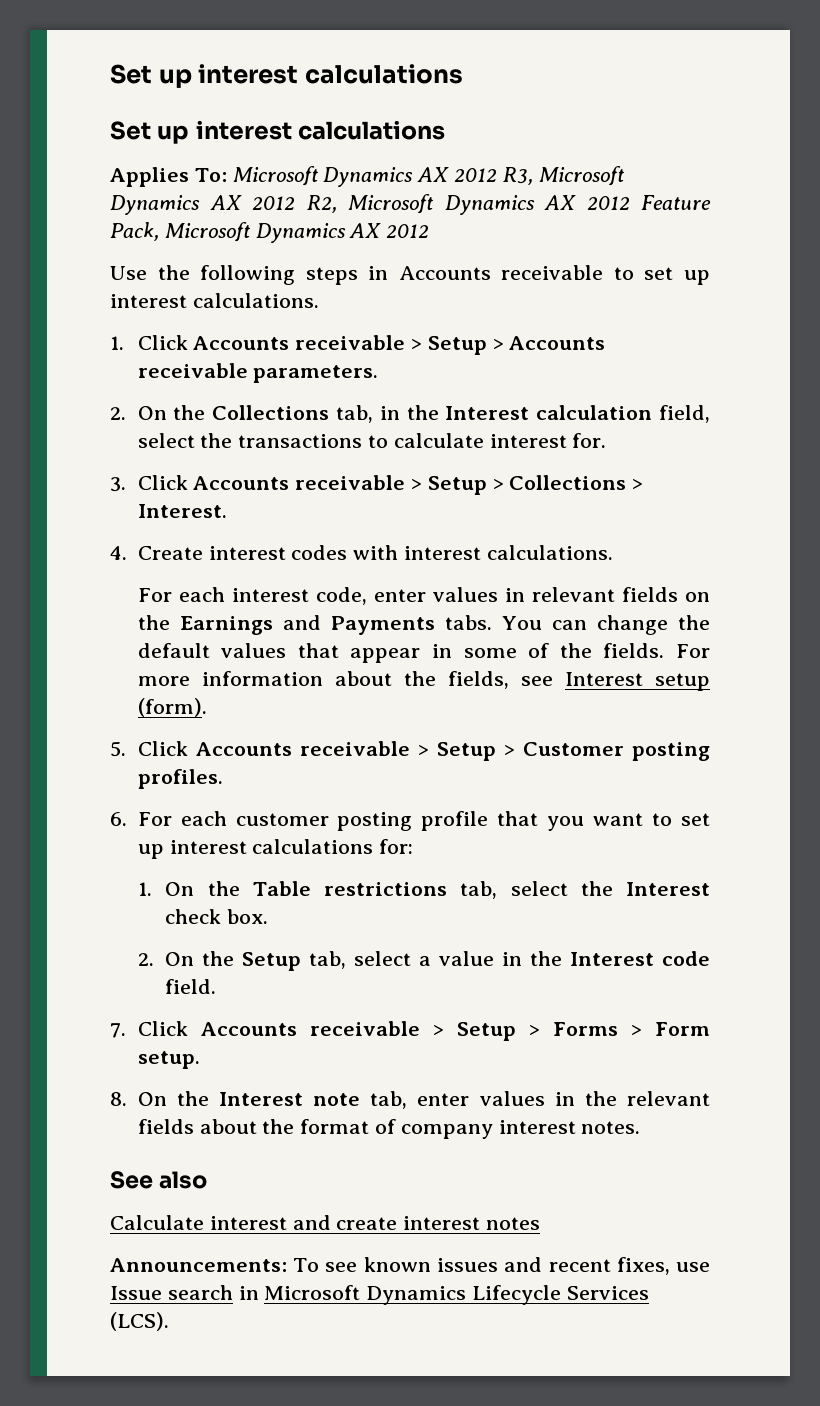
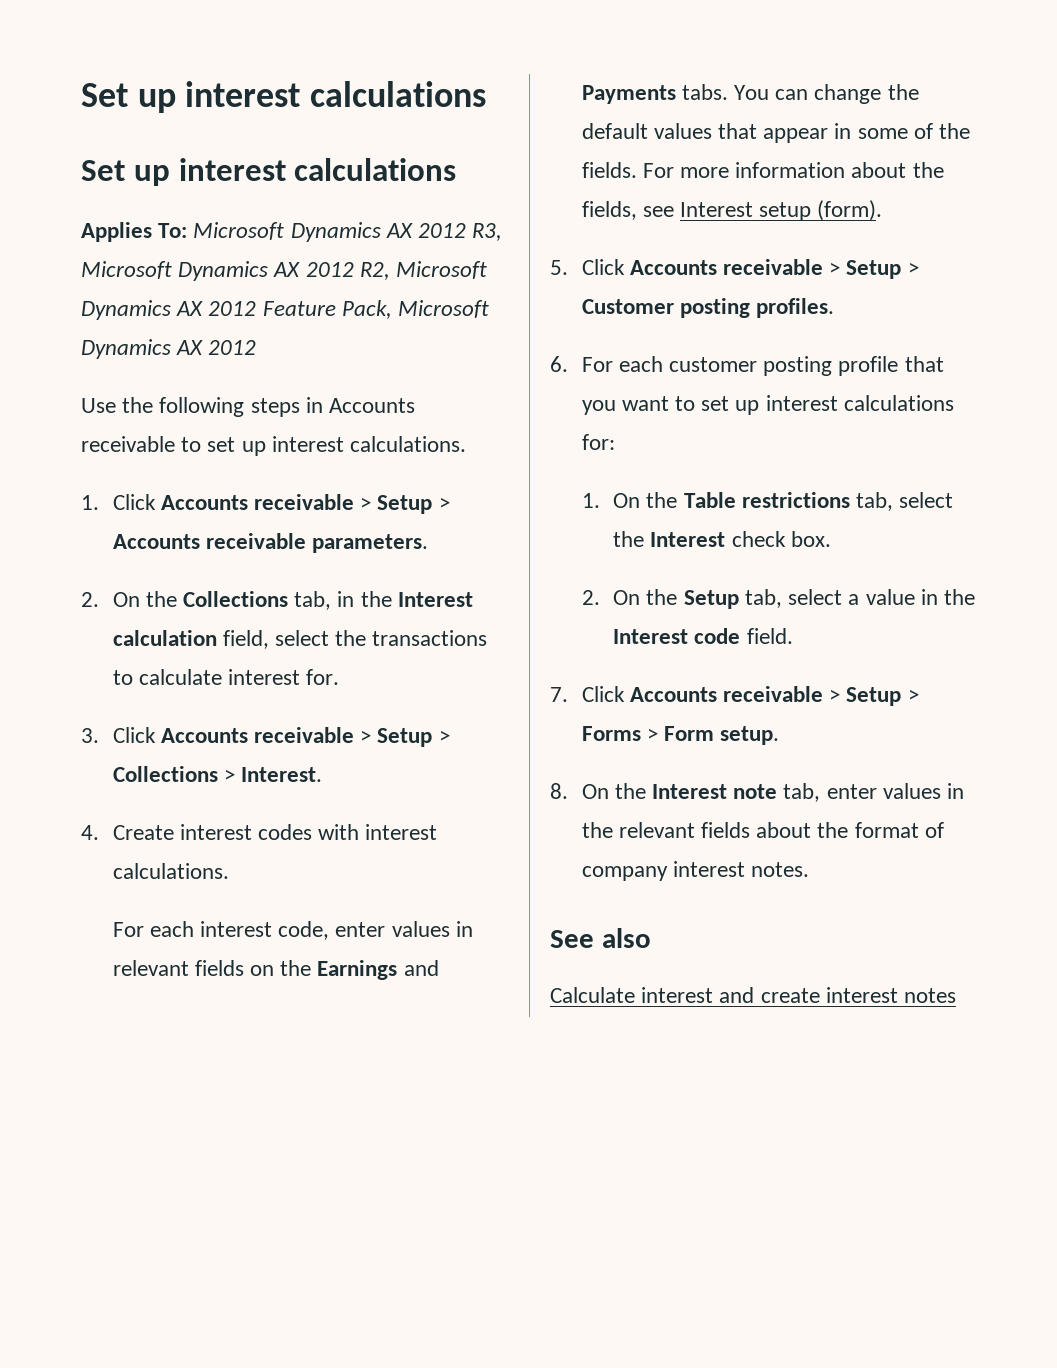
- Announcements: To see known issues and recent fixes, use Issue search in Microsoft Dynamics Lifecycle Services (LCS).

